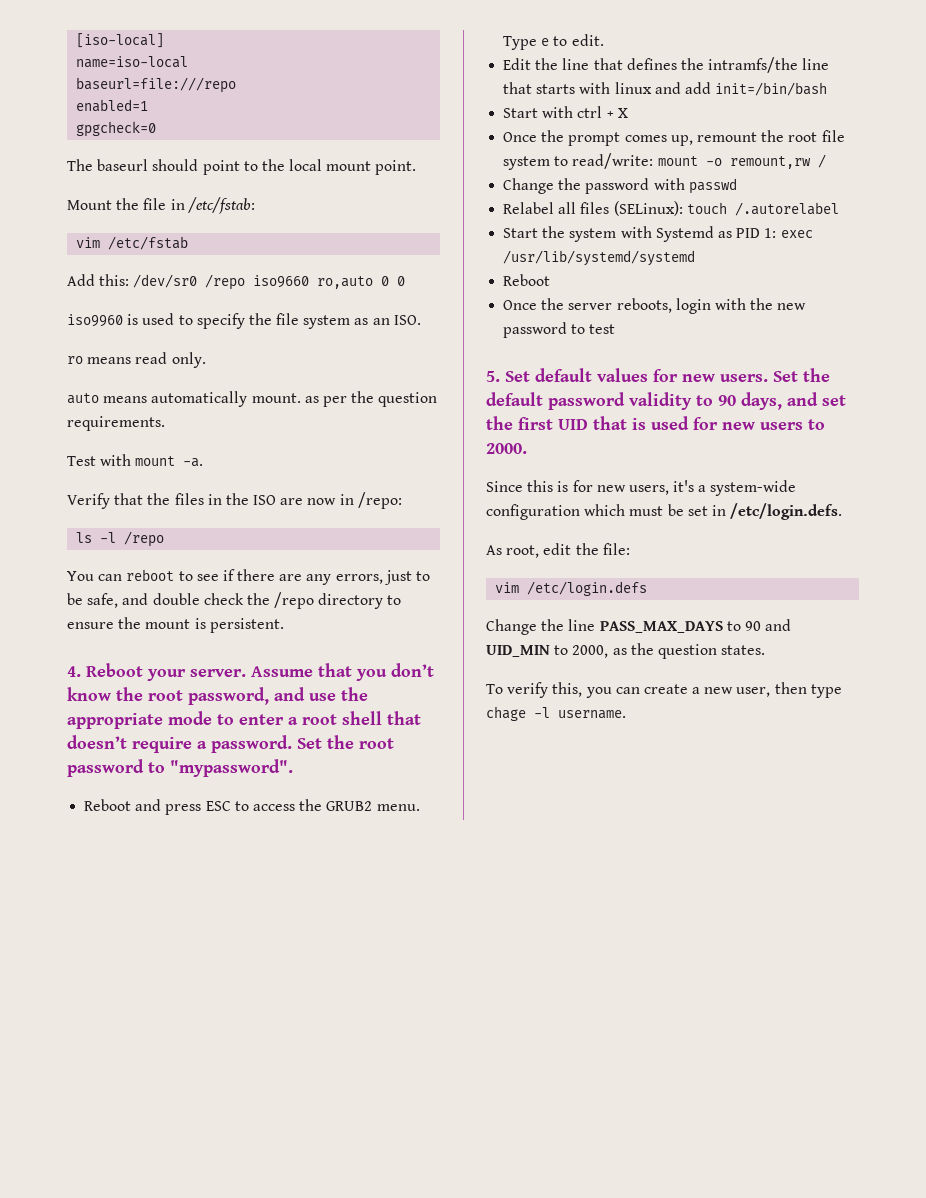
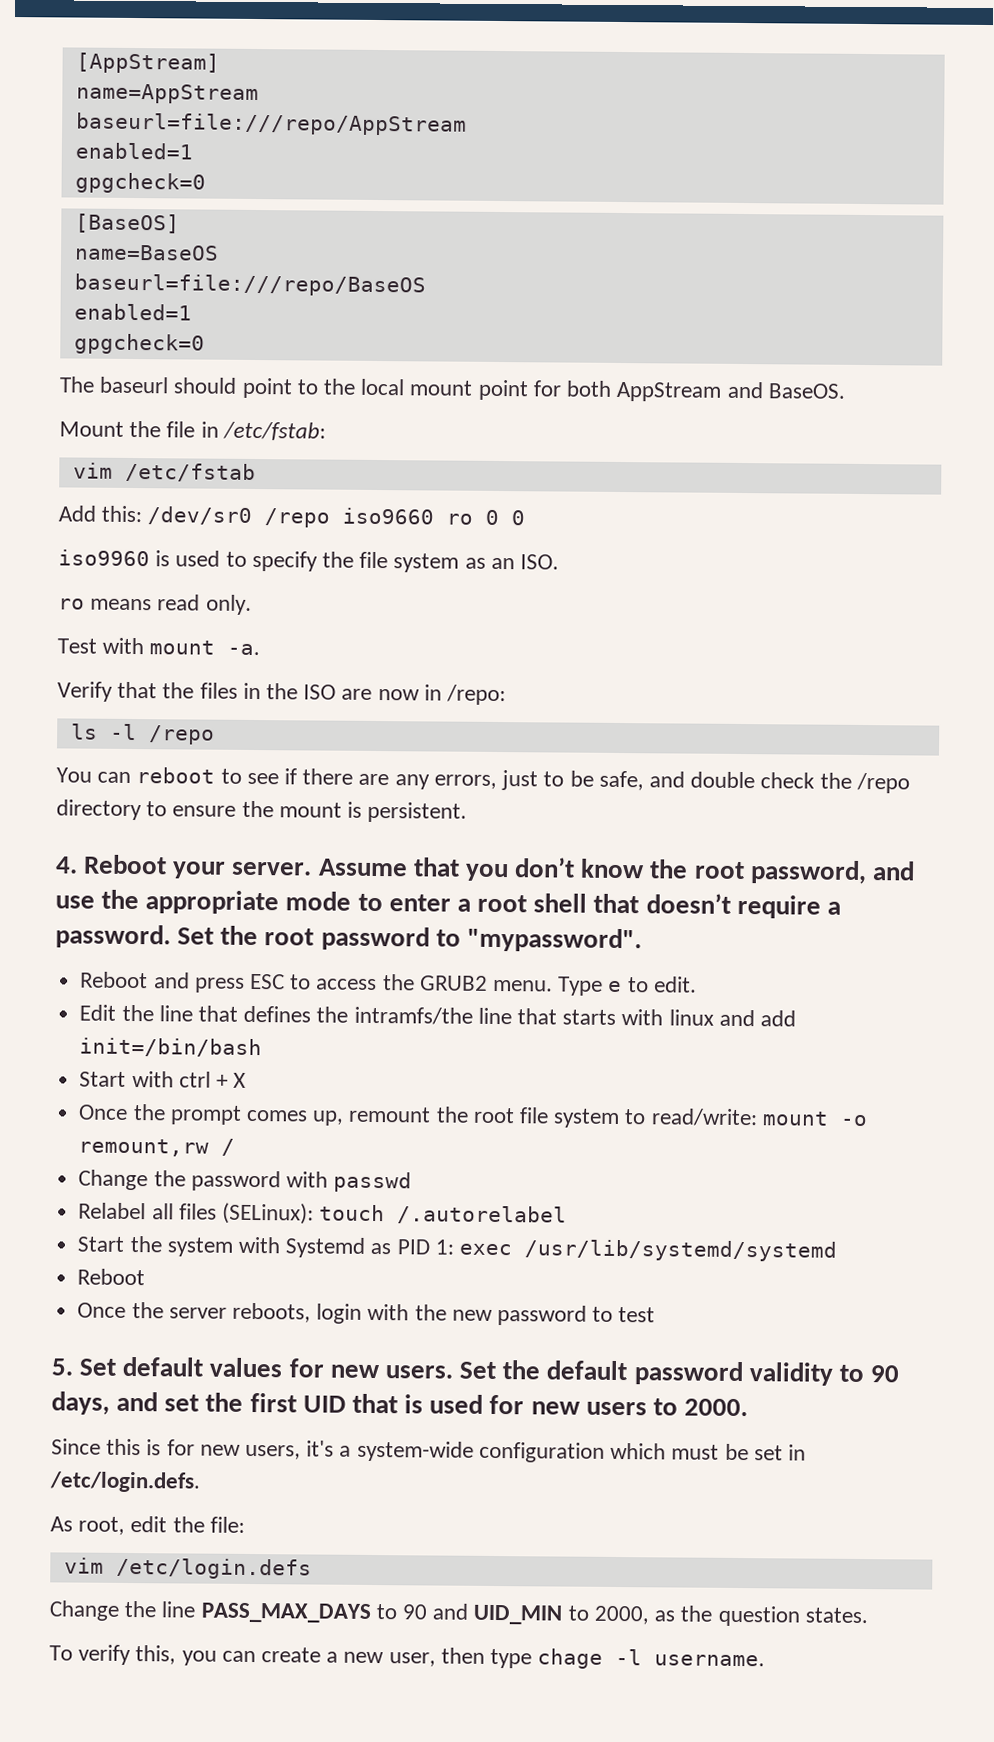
- [iso-local]
- name=iso-local
- baseurl=file:///repo
+ [AppStream]
+ name=AppStream
+ baseurl=file:///repo/AppStream
+ enabled=1
+ gpgcheck=0
+ [BaseOS]
+ name=BaseOS
+ baseurl=file:///repo/BaseOS
- The baseurl should point to the local mount point.
+ The baseurl should point to the local mount point for both AppStream and BaseOS.
- Add this: /dev/sr0 /repo iso9660 ro,auto 0 0
+ Add this: /dev/sr0 /repo iso9660 ro 0 0
- auto means automatically mount. as per the question requirements.

